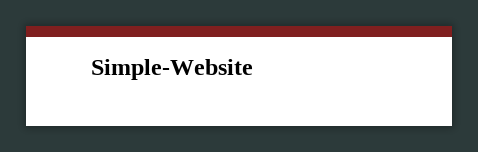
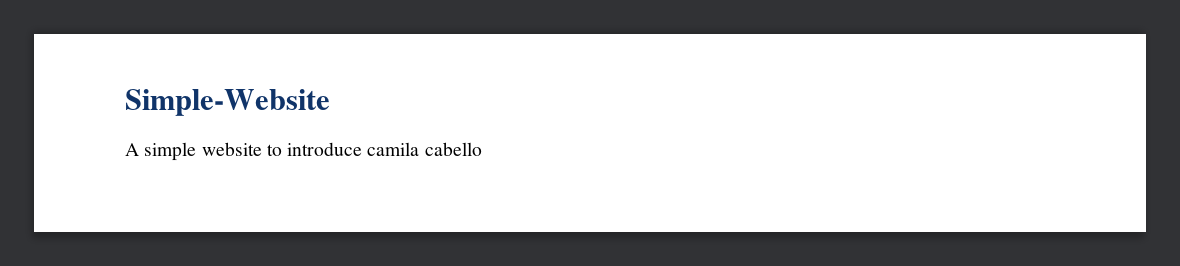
+ A simple website to introduce camila cabello

